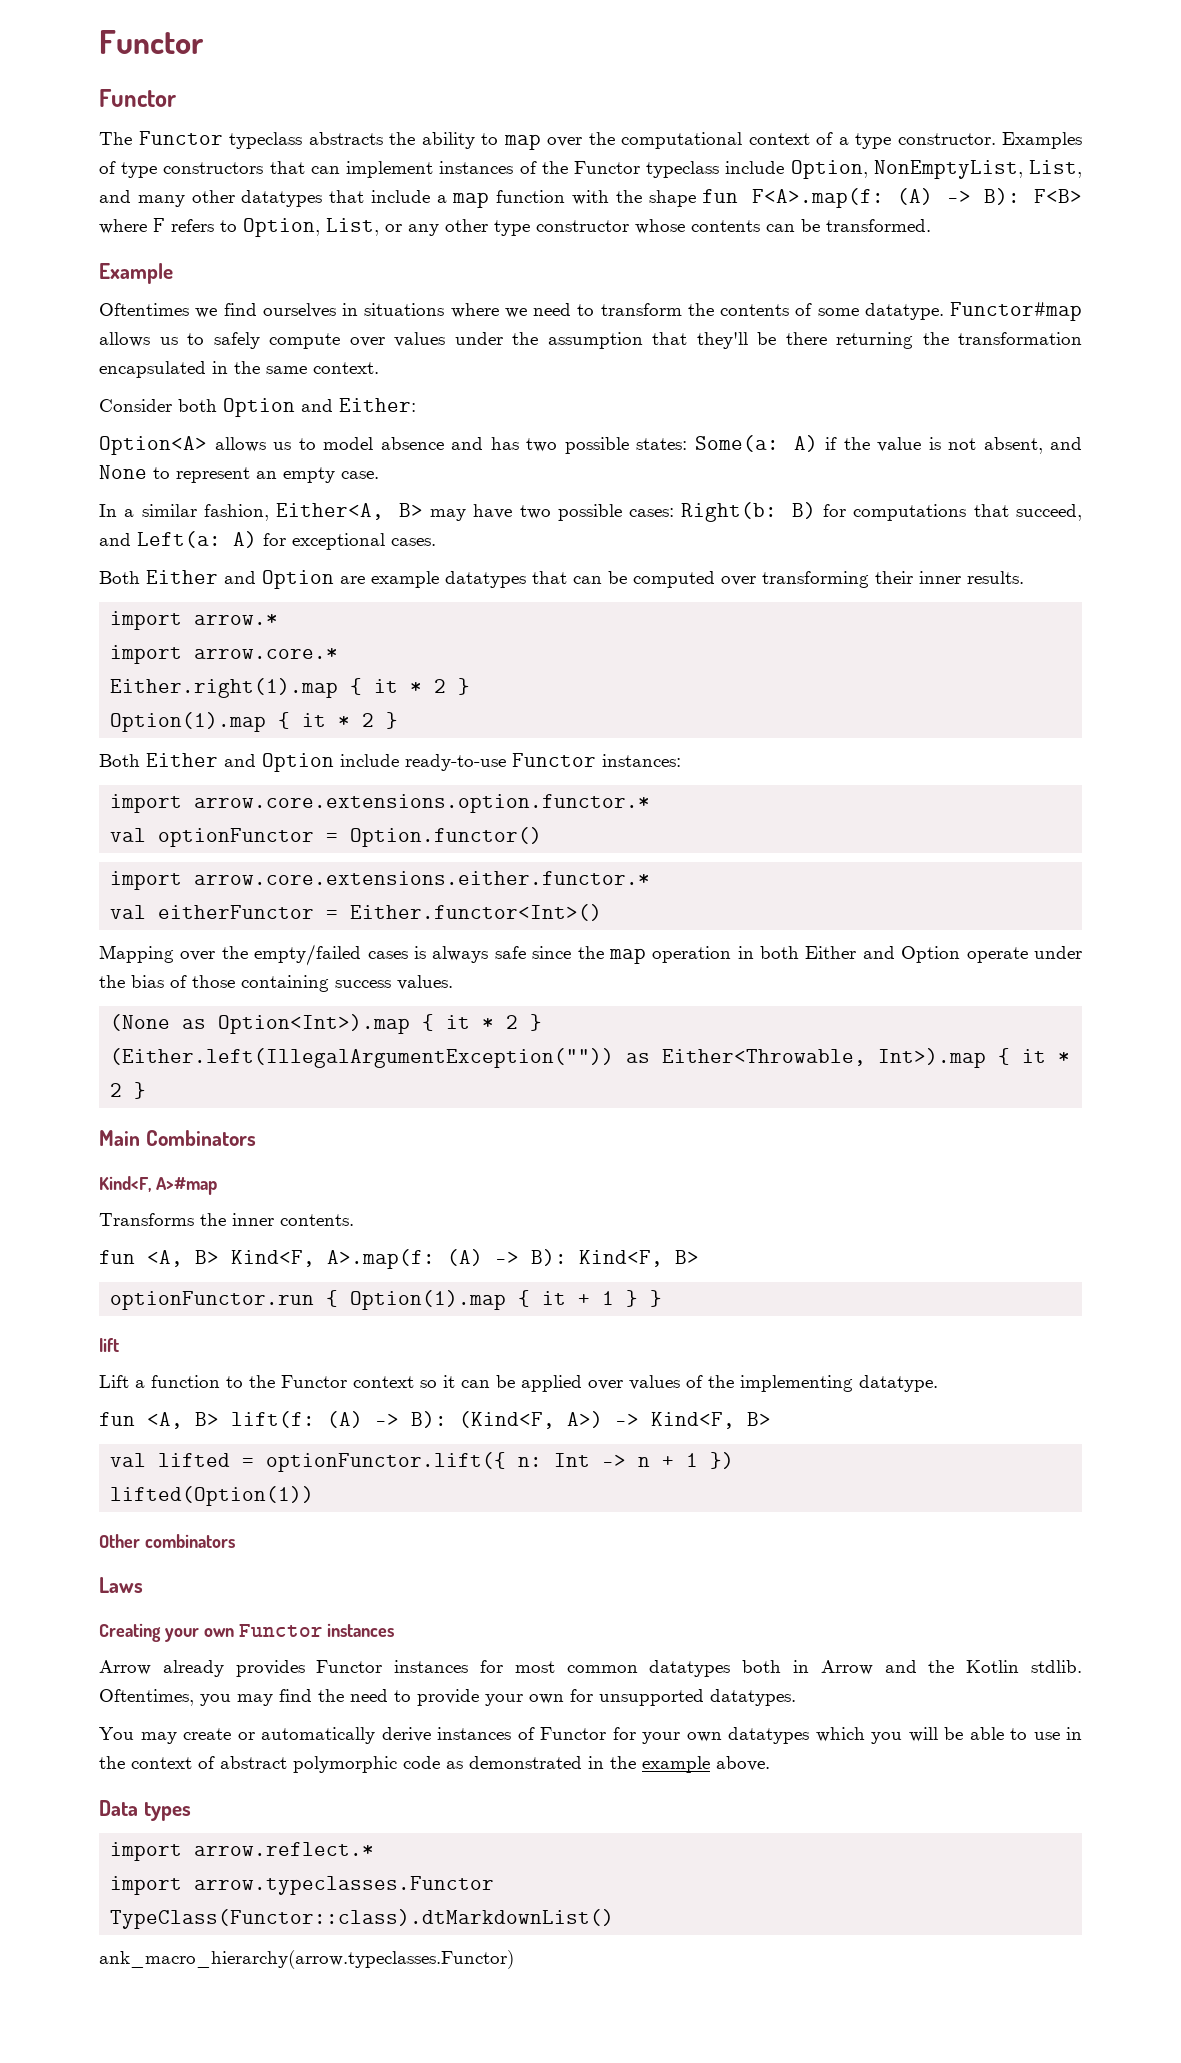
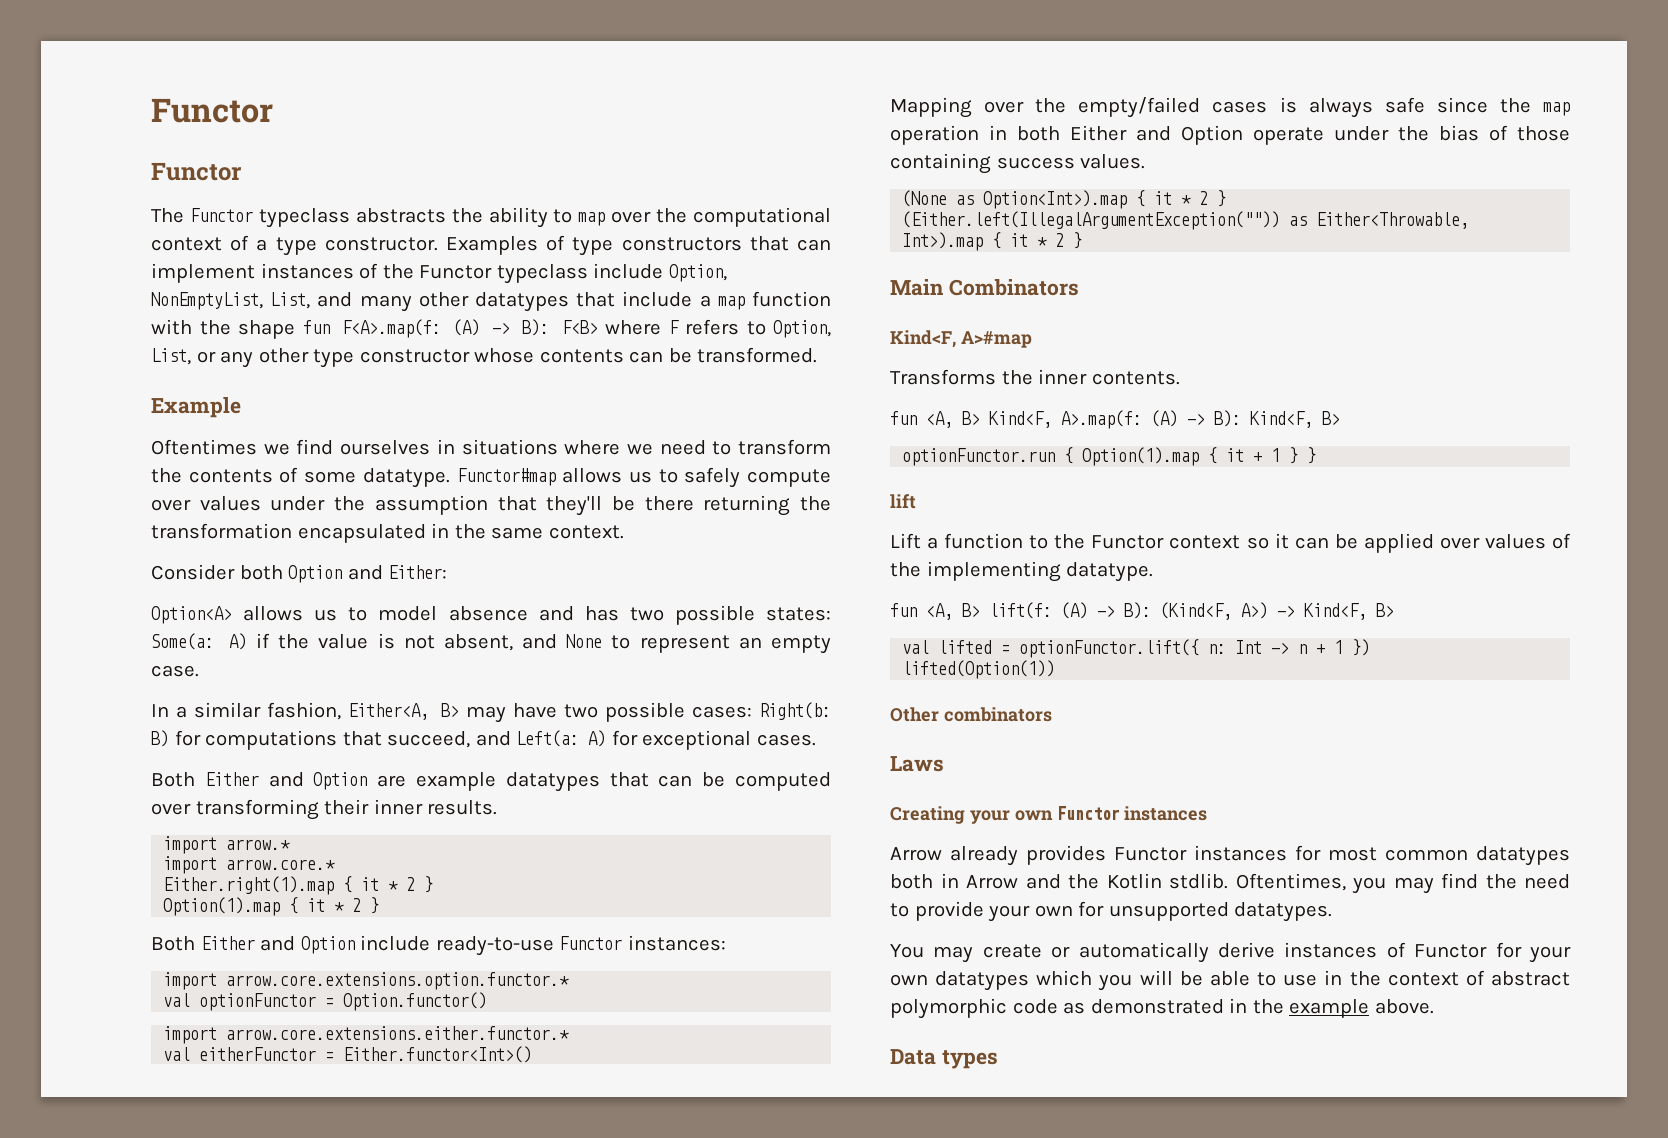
- import arrow.reflect.*
- import arrow.typeclasses.Functor
- TypeClass(Functor::class).dtMarkdownList()
- ank_macro_hierarchy(arrow.typeclasses.Functor)

